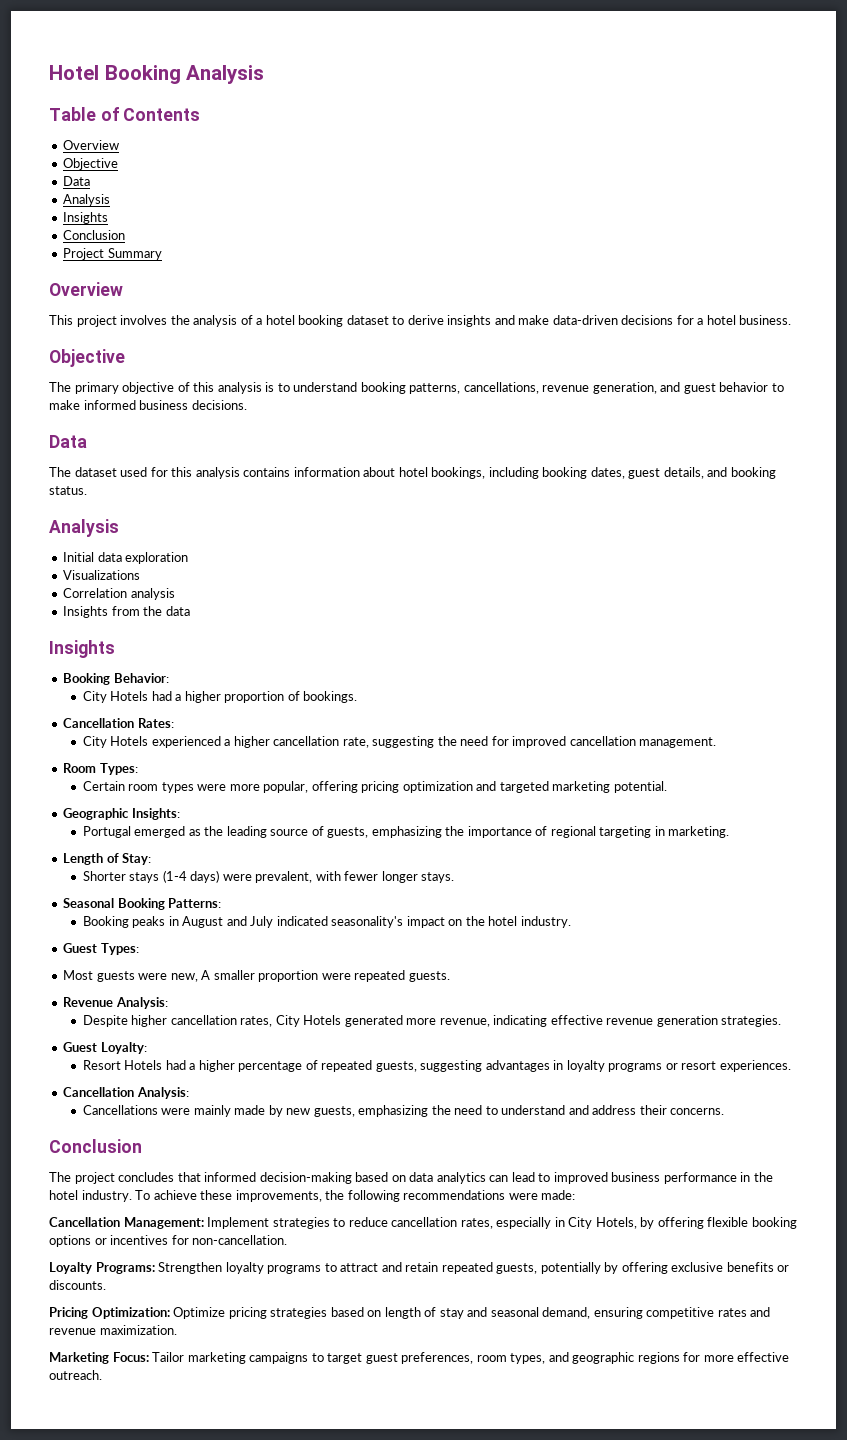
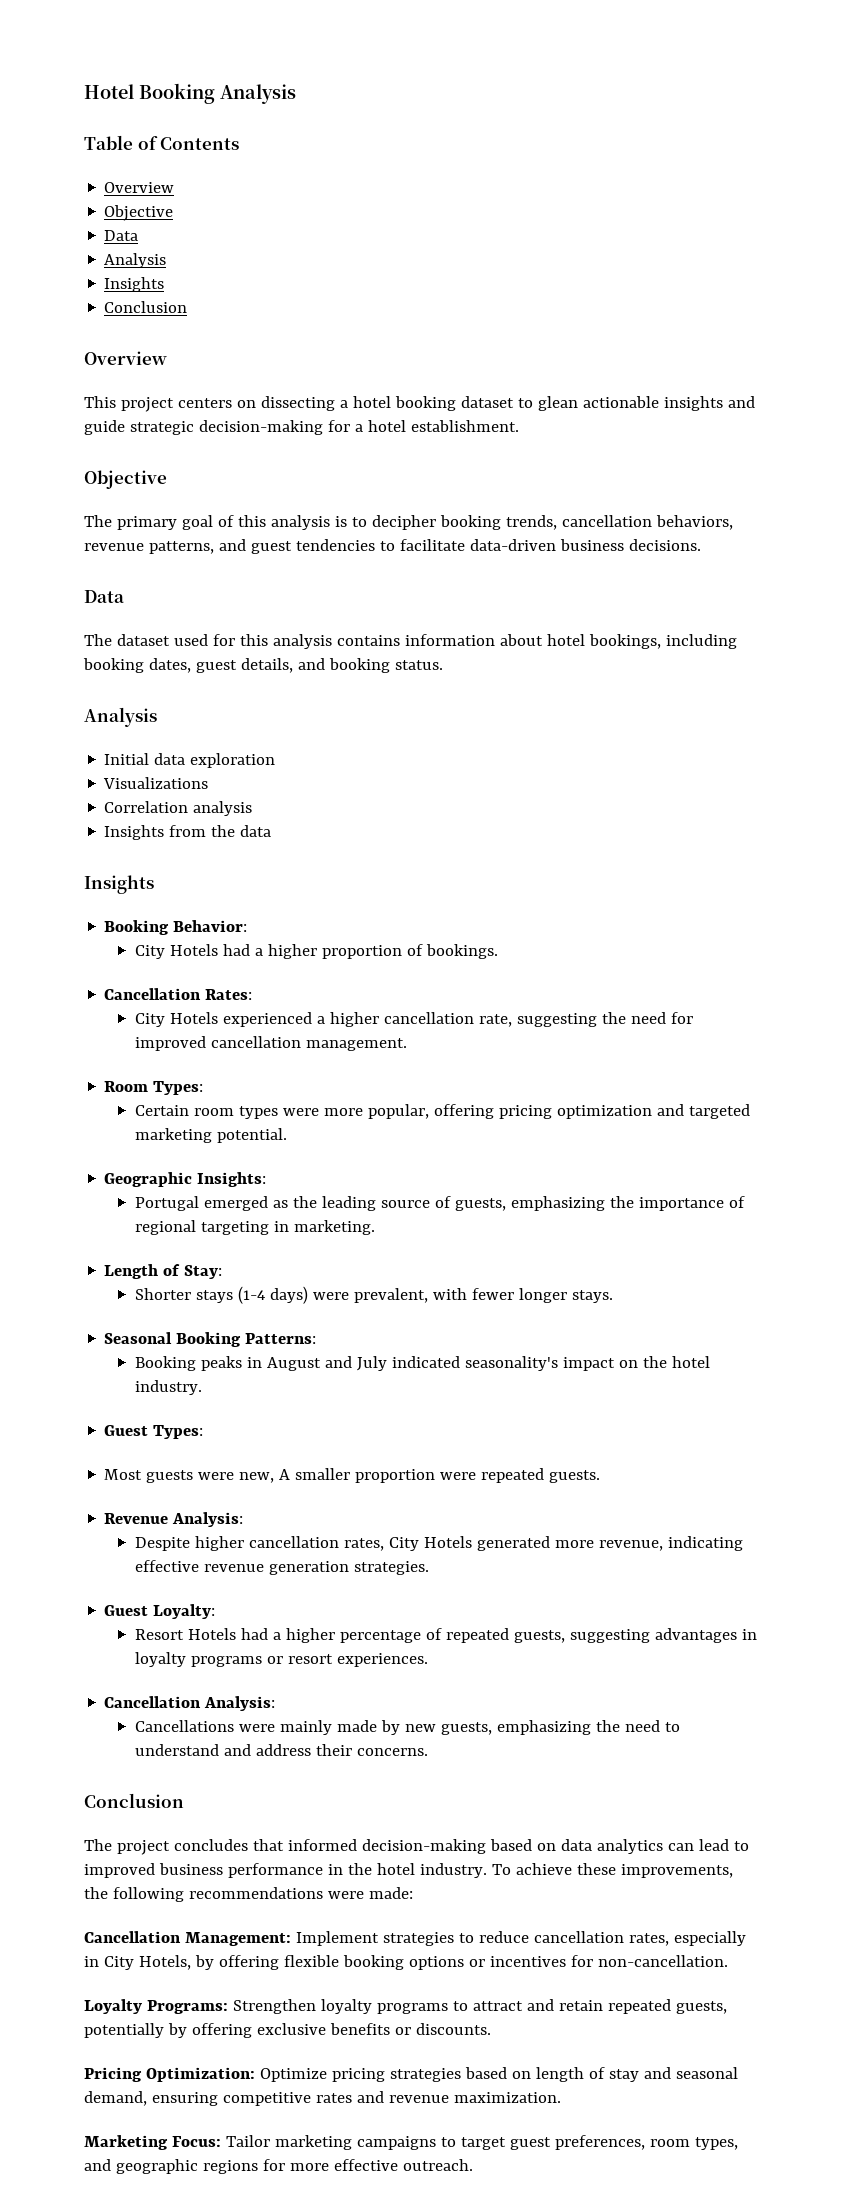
- Project Summary
- This project involves the analysis of a hotel booking dataset to derive insights and make data-driven decisions for a hotel business.
+ This project centers on dissecting a hotel booking dataset to glean actionable insights and guide strategic decision-making for a hotel establishment.
- The primary objective of this analysis is to understand booking patterns, cancellations, revenue generation, and guest behavior to make informed business decisions.
+ The primary goal of this analysis is to decipher booking trends, cancellation behaviors, revenue patterns, and guest tendencies to facilitate data-driven business decisions.

